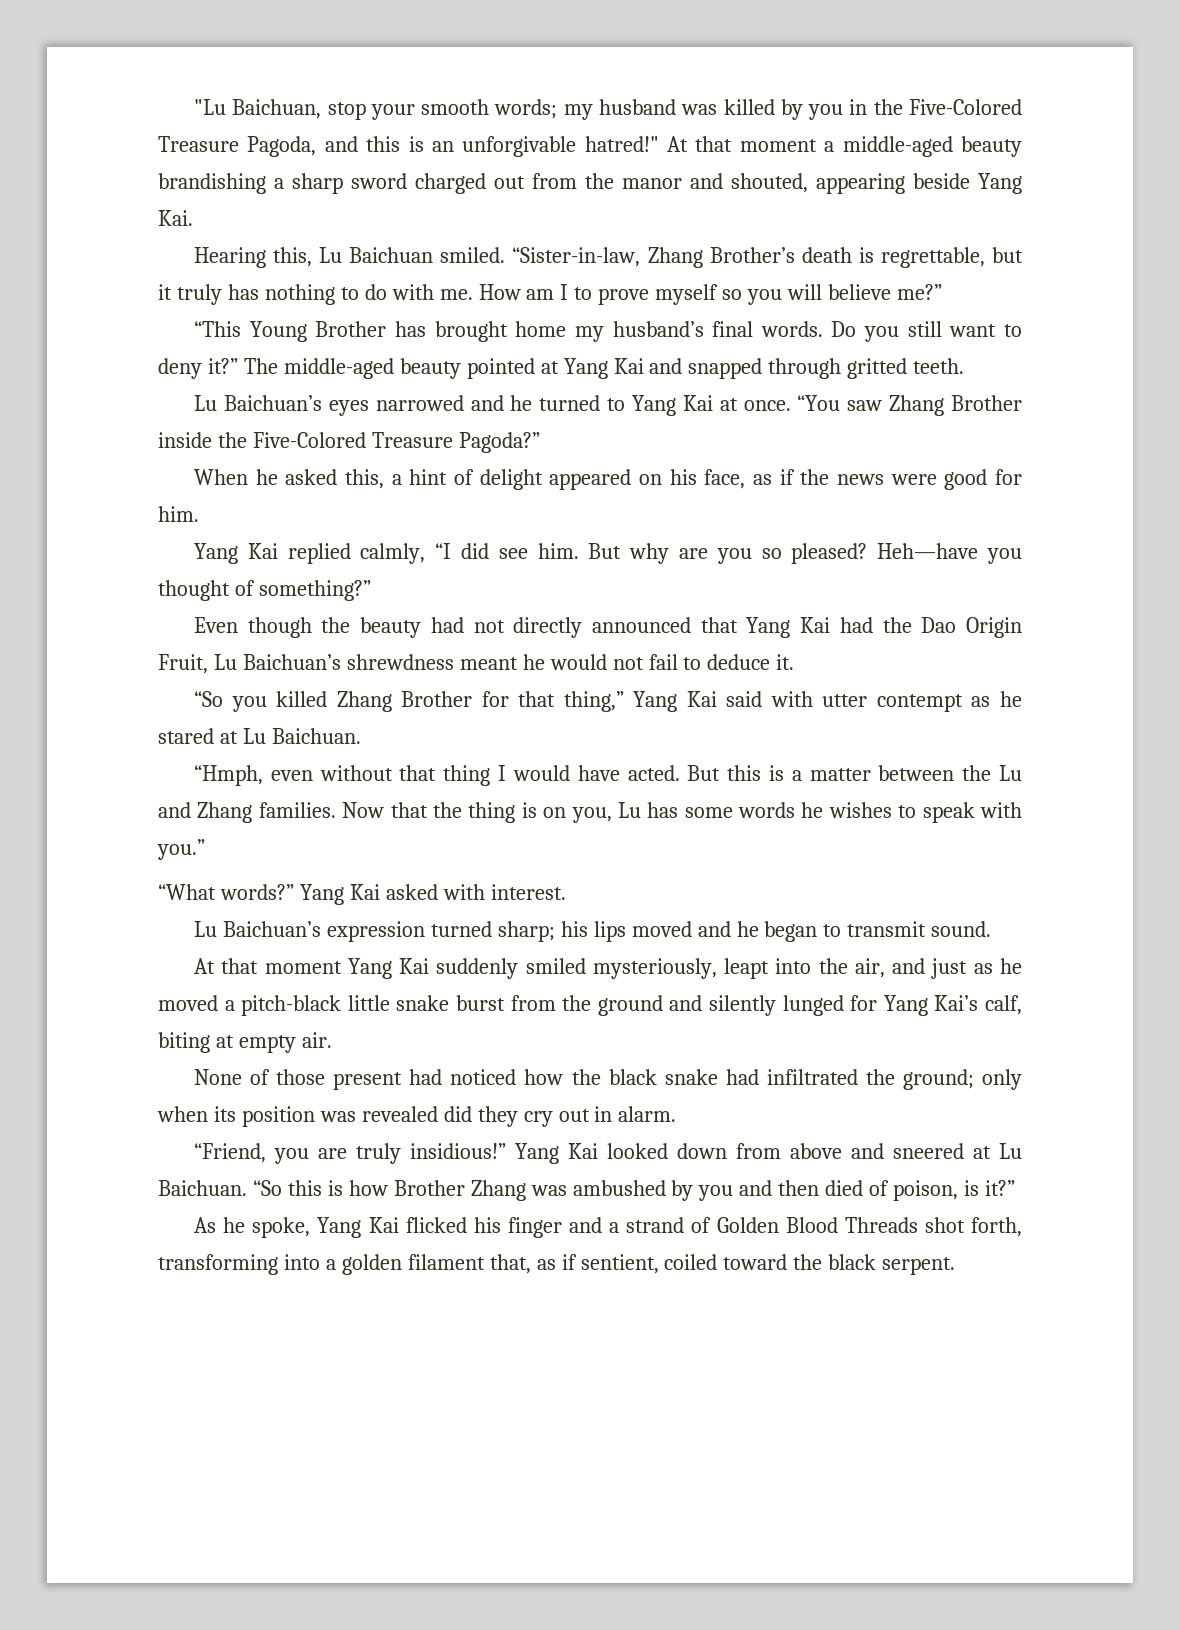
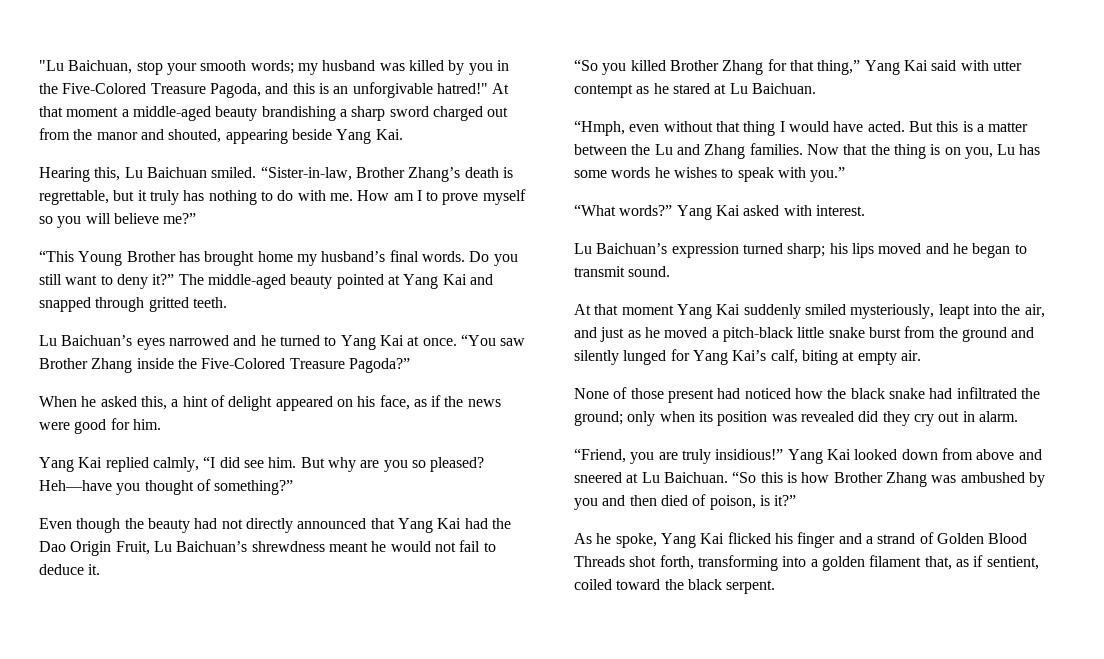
- “Sister-in-law, Zhang Brother’s death is regrettable, but it truly has nothing to do with me.
+ “Sister-in-law, Brother Zhang’s death is regrettable, but it truly has nothing to do with me.
- “You saw Zhang Brother inside the Five-Colored Treasure Pagoda?”
+ “You saw Brother Zhang inside the Five-Colored Treasure Pagoda?”
- “So you killed Zhang Brother for that thing,” Yang Kai said with utter contempt as he stared at Lu Baichuan.
+ “So you killed Brother Zhang for that thing,” Yang Kai said with utter contempt as he stared at Lu Baichuan.

